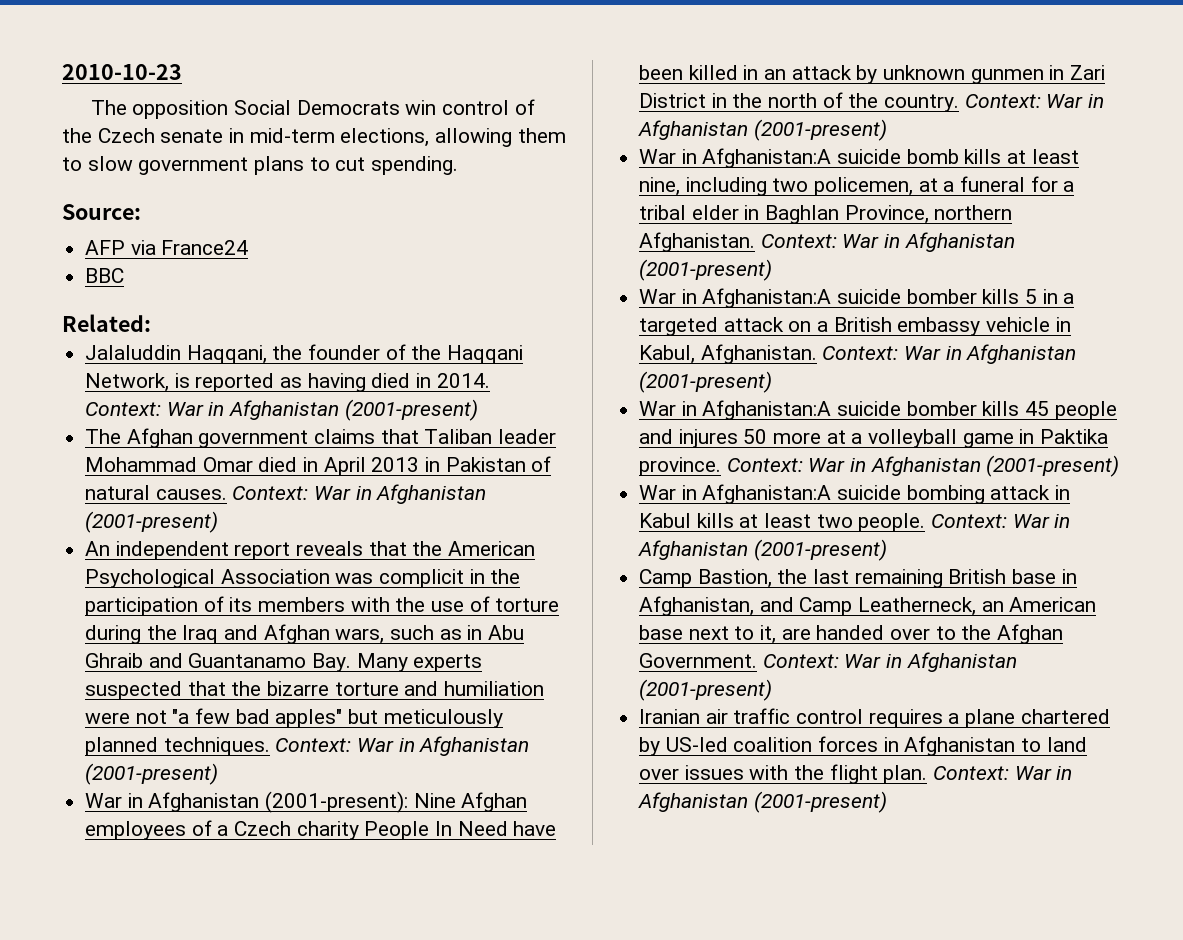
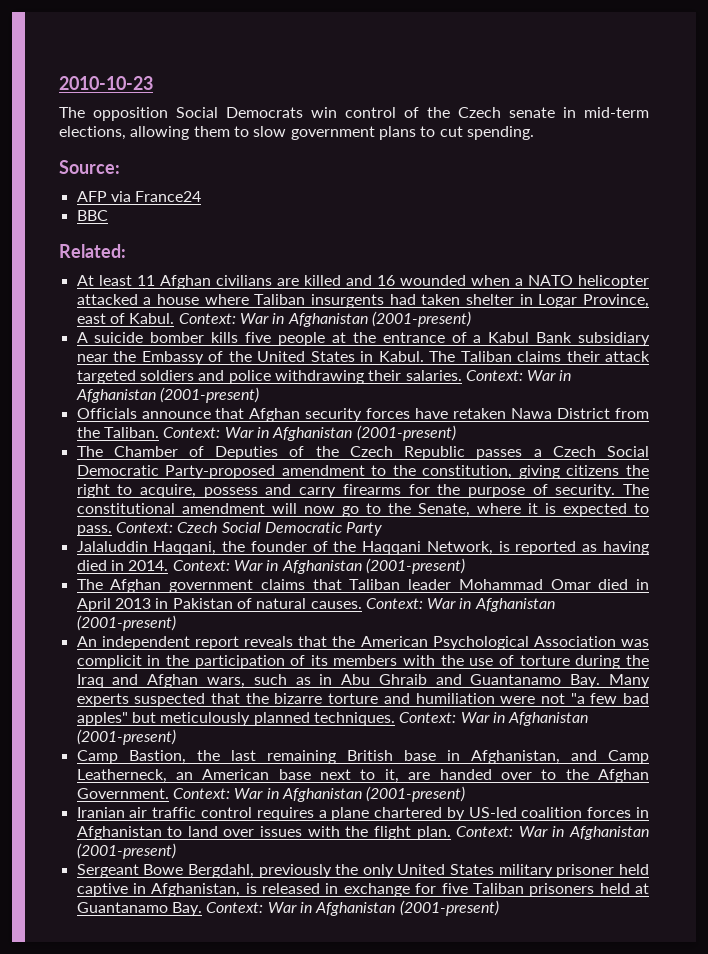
+ At least 11 Afghan civilians are killed and 16 wounded when a NATO helicopter attacked a house where Taliban insurgents had taken shelter in Logar Province, east of Kabul. Context: War in Afghanistan (2001-present)
+ A suicide bomber kills five people at the entrance of a Kabul Bank subsidiary near the Embassy of the United States in Kabul. The Taliban claims their attack targeted soldiers and police withdrawing their salaries. Context: War in Afghanistan (2001-present)
+ Officials announce that Afghan security forces have retaken Nawa District from the Taliban. Context: War in Afghanistan (2001-present)
+ The Chamber of Deputies of the Czech Republic passes a Czech Social Democratic Party-proposed amendment to the constitution, giving citizens the right to acquire, possess and carry firearms for the purpose of security. The constitutional amendment will now go to the Senate, where it is expected to pass. Context: Czech Social Democratic Party
- War in Afghanistan (2001-present): Nine Afghan employees of a Czech charity People In Need have been killed in an attack by unknown gunmen in Zari District in the north of the country. Context: War in Afghanistan (2001-present)
- War in Afghanistan:A suicide bomb kills at least nine, including two policemen, at a funeral for a tribal elder in Baghlan Province, northern Afghanistan. Context: War in Afghanistan (2001-present)
- War in Afghanistan:A suicide bomber kills 5 in a targeted attack on a British embassy vehicle in Kabul, Afghanistan. Context: War in Afghanistan (2001-present)
- War in Afghanistan:A suicide bomber kills 45 people and injures 50 more at a volleyball game in Paktika province. Context: War in Afghanistan (2001-present)
- War in Afghanistan:A suicide bombing attack in Kabul kills at least two people. Context: War in Afghanistan (2001-present)
+ Sergeant Bowe Bergdahl, previously the only United States military prisoner held captive in Afghanistan, is released in exchange for five Taliban prisoners held at Guantanamo Bay. Context: War in Afghanistan (2001-present)

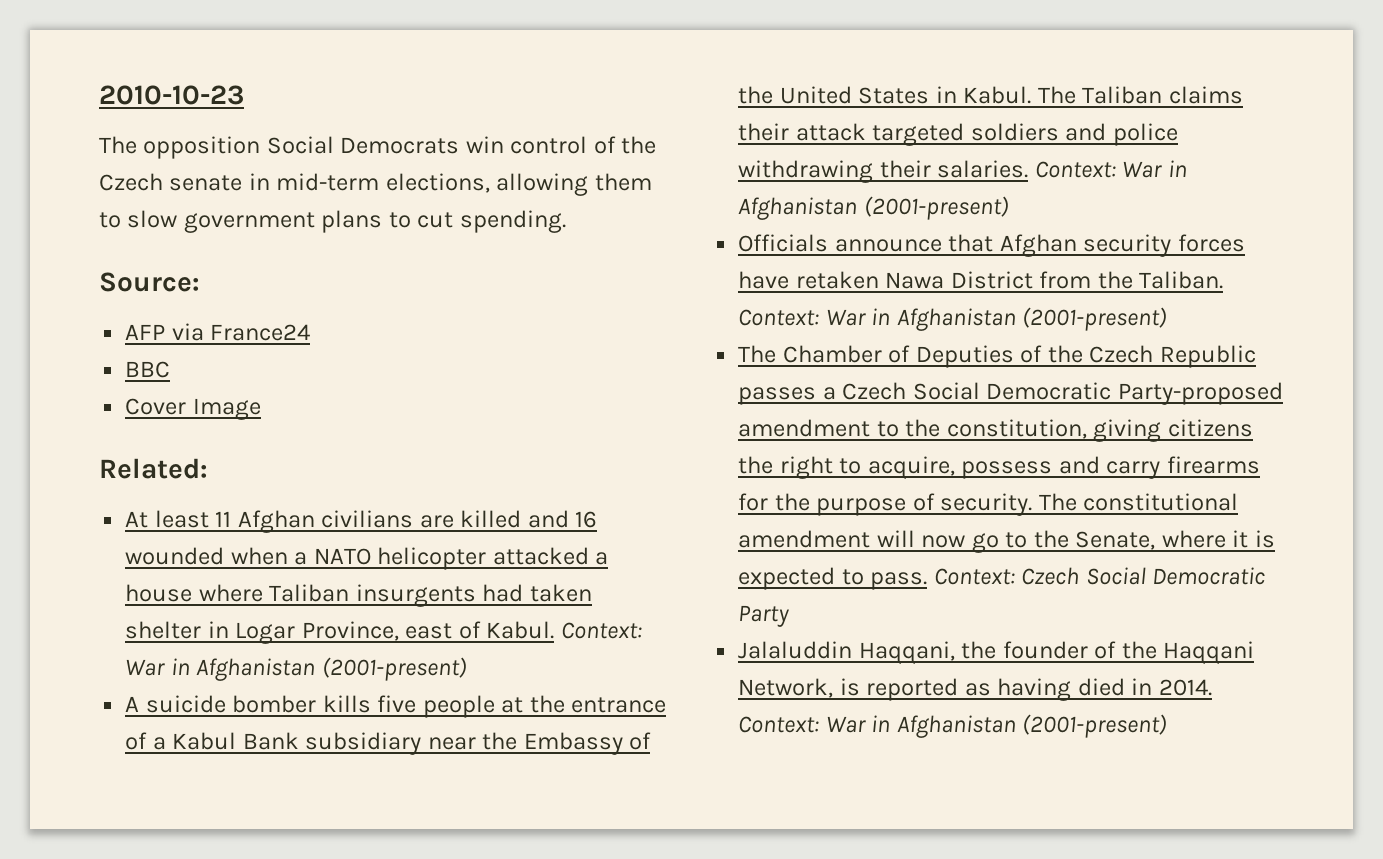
+ Cover Image
- The Afghan government claims that Taliban leader Mohammad Omar died in April 2013 in Pakistan of natural causes. Context: War in Afghanistan (2001-present)
- An independent report reveals that the American Psychological Association was complicit in the participation of its members with the use of torture during the Iraq and Afghan wars, such as in Abu Ghraib and Guantanamo Bay. Many experts suspected that the bizarre torture and humiliation were not "a few bad apples" but meticulously planned techniques. Context: War in Afghanistan (2001-present)
- Camp Bastion, the last remaining British base in Afghanistan, and Camp Leatherneck, an American base next to it, are handed over to the Afghan Government. Context: War in Afghanistan (2001-present)
- Iranian air traffic control requires a plane chartered by US-led coalition forces in Afghanistan to land over issues with the flight plan. Context: War in Afghanistan (2001-present)
- Sergeant Bowe Bergdahl, previously the only United States military prisoner held captive in Afghanistan, is released in exchange for five Taliban prisoners held at Guantanamo Bay. Context: War in Afghanistan (2001-present)

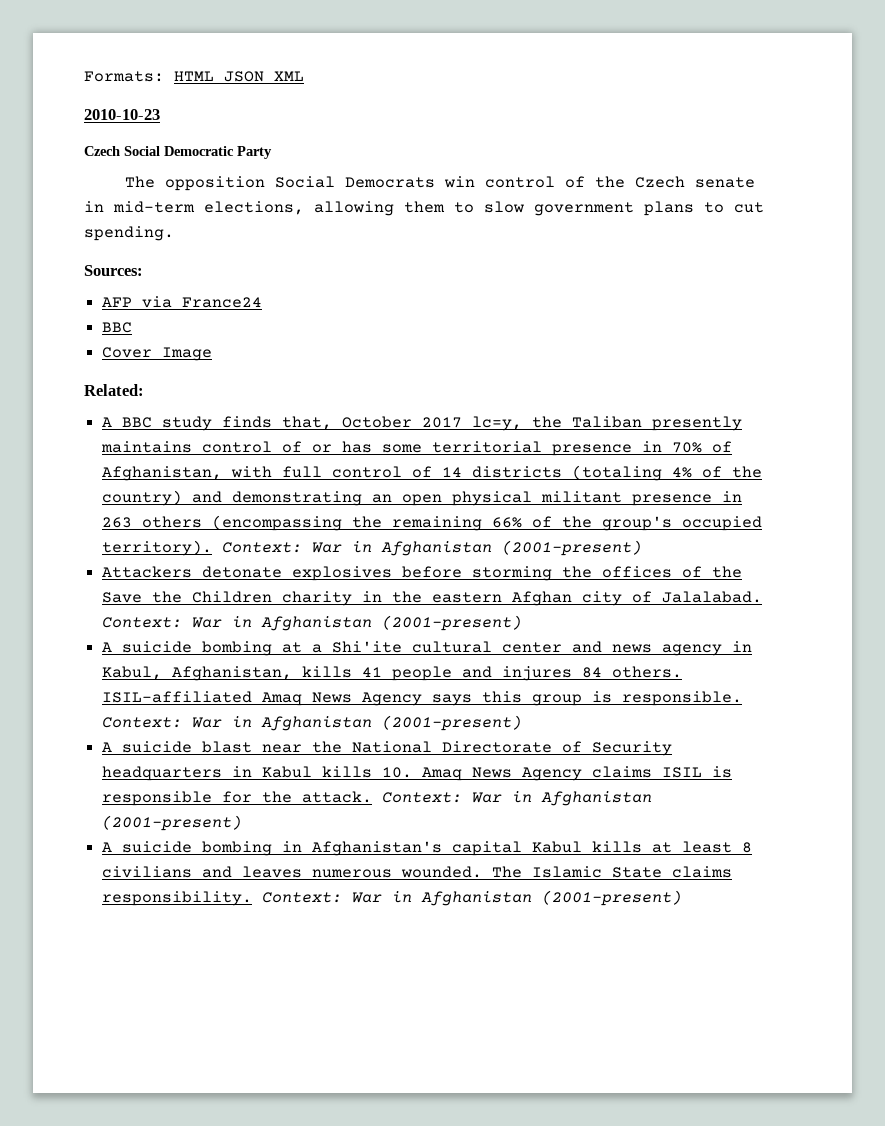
+ Formats: HTML JSON XML
  2010-10-23
+ Czech Social Democratic Party
- Source:
+ Sources:
- At least 11 Afghan civilians are killed and 16 wounded when a NATO helicopter attacked a house where Taliban insurgents had taken shelter in Logar Province, east of Kabul. Context: War in Afghanistan (2001-present)
- A suicide bomber kills five people at the entrance of a Kabul Bank subsidiary near the Embassy of the United States in Kabul. The Taliban claims their attack targeted soldiers and police withdrawing their salaries. Context: War in Afghanistan (2001-present)
- Officials announce that Afghan security forces have retaken Nawa District from the Taliban. Context: War in Afghanistan (2001-present)
- The Chamber of Deputies of the Czech Republic passes a Czech Social Democratic Party-proposed amendment to the constitution, giving citizens the right to acquire, possess and carry firearms for the purpose of security. The constitutional amendment will now go to the Senate, where it is expected to pass. Context: Czech Social Democratic Party
- Jalaluddin Haqqani, the founder of the Haqqani Network, is reported as having died in 2014.
+ A BBC study finds that, October 2017 lc=y, the Taliban presently maintains control of or has some territorial presence in 70% of Afghanistan, with full control of 14 districts (totaling 4% of the country) and demonstrating an open physical militant presence in 263 others (encompassing the remaining 66% of the group's occupied territory). Context: War in Afghanistan (2001-present)
+ Attackers detonate explosives before storming the offices of the Save the Children charity in the eastern Afghan city of Jalalabad. Context: War in Afghanistan (2001-present)
+ A suicide bombing at a Shi'ite cultural center and news agency in Kabul, Afghanistan, kills 41 people and injures 84 others. ISIL-affiliated Amaq News Agency says this group is responsible. Context: War in Afghanistan (2001-present)
+ A suicide blast near the National Directorate of Security headquarters in Kabul kills 10. Amaq News Agency claims ISIL is responsible for the attack. Context: War in Afghanistan (2001-present)
+ A suicide bombing in Afghanistan's capital Kabul kills at least 8 civilians and leaves numerous wounded. The Islamic State claims responsibility.

